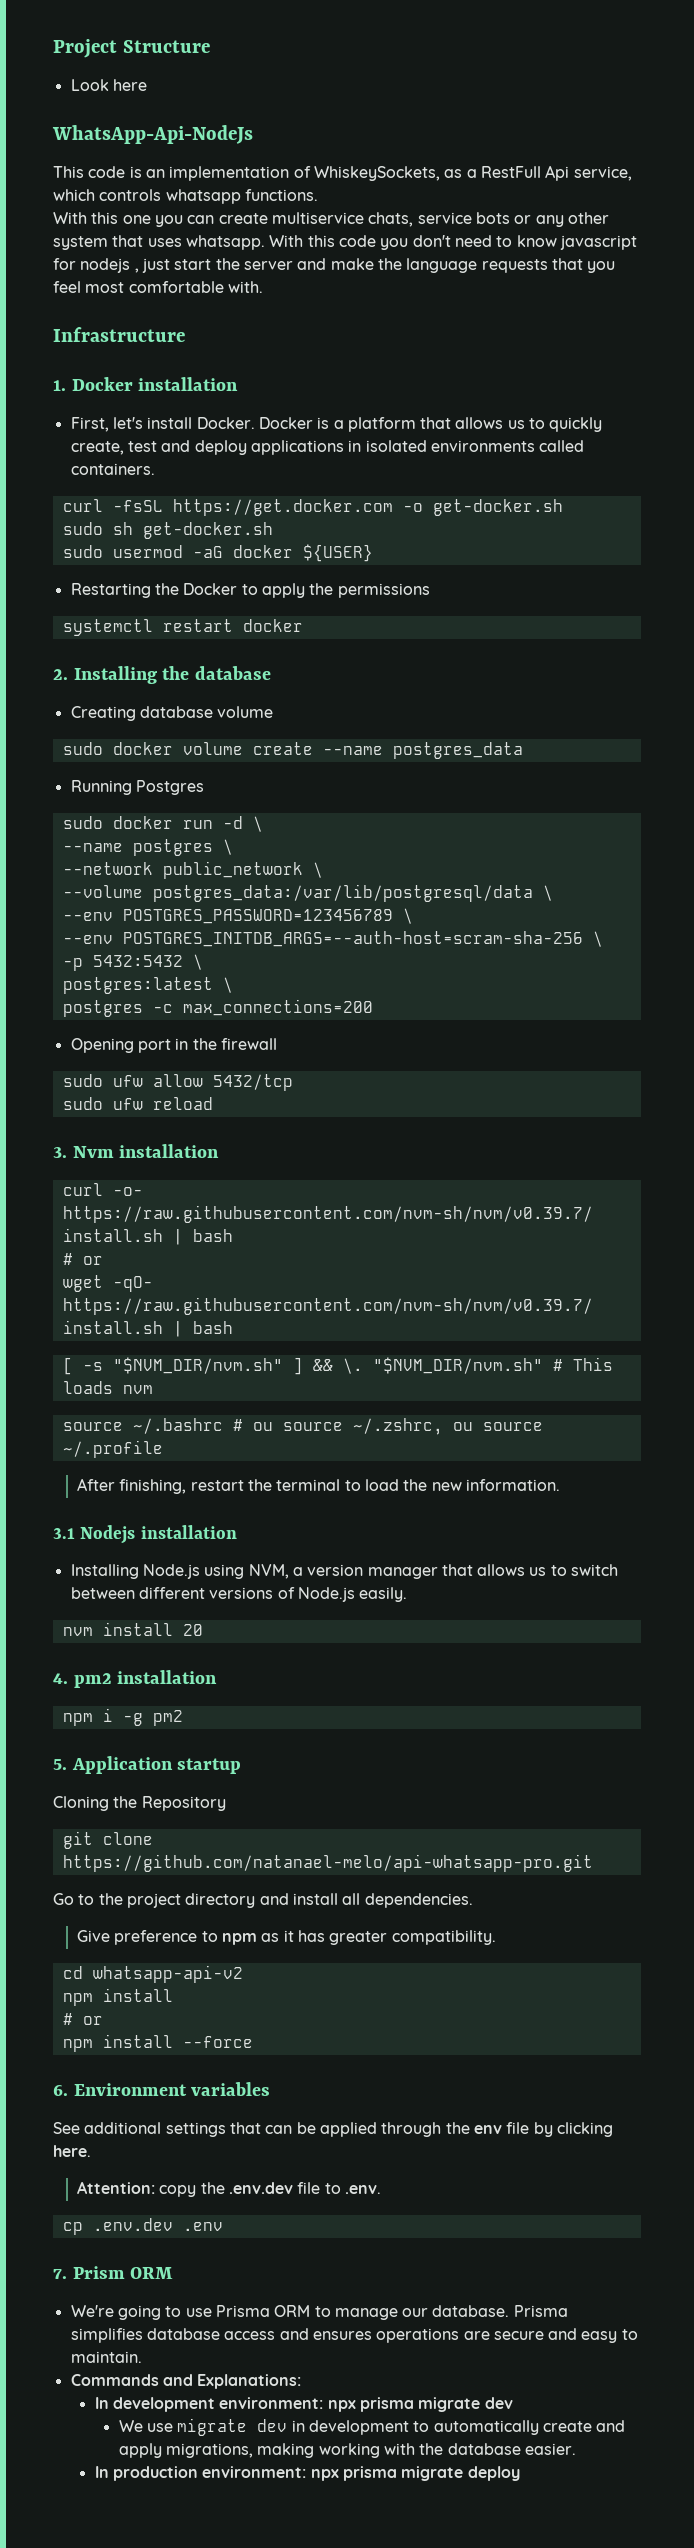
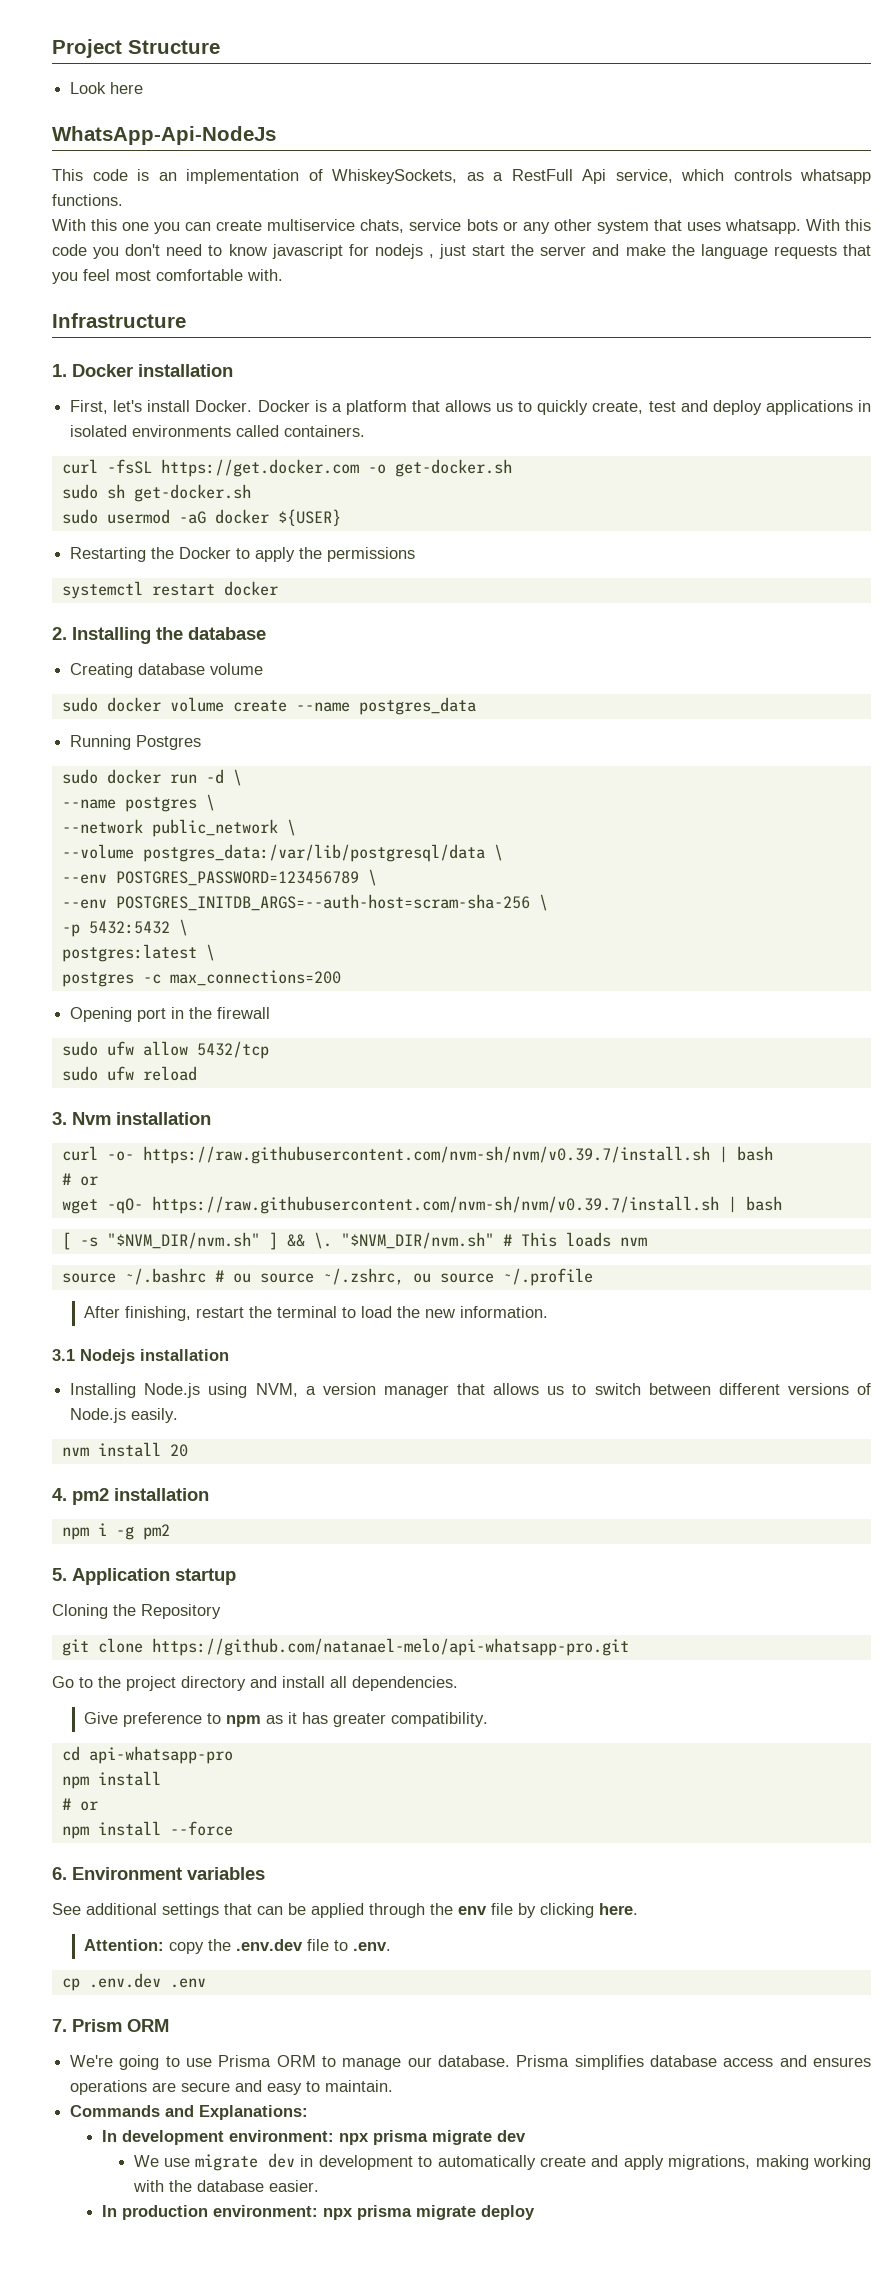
- cd whatsapp-api-v2
+ cd api-whatsapp-pro

